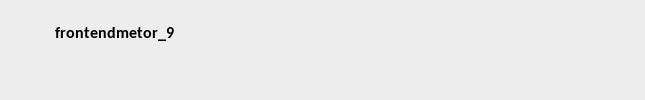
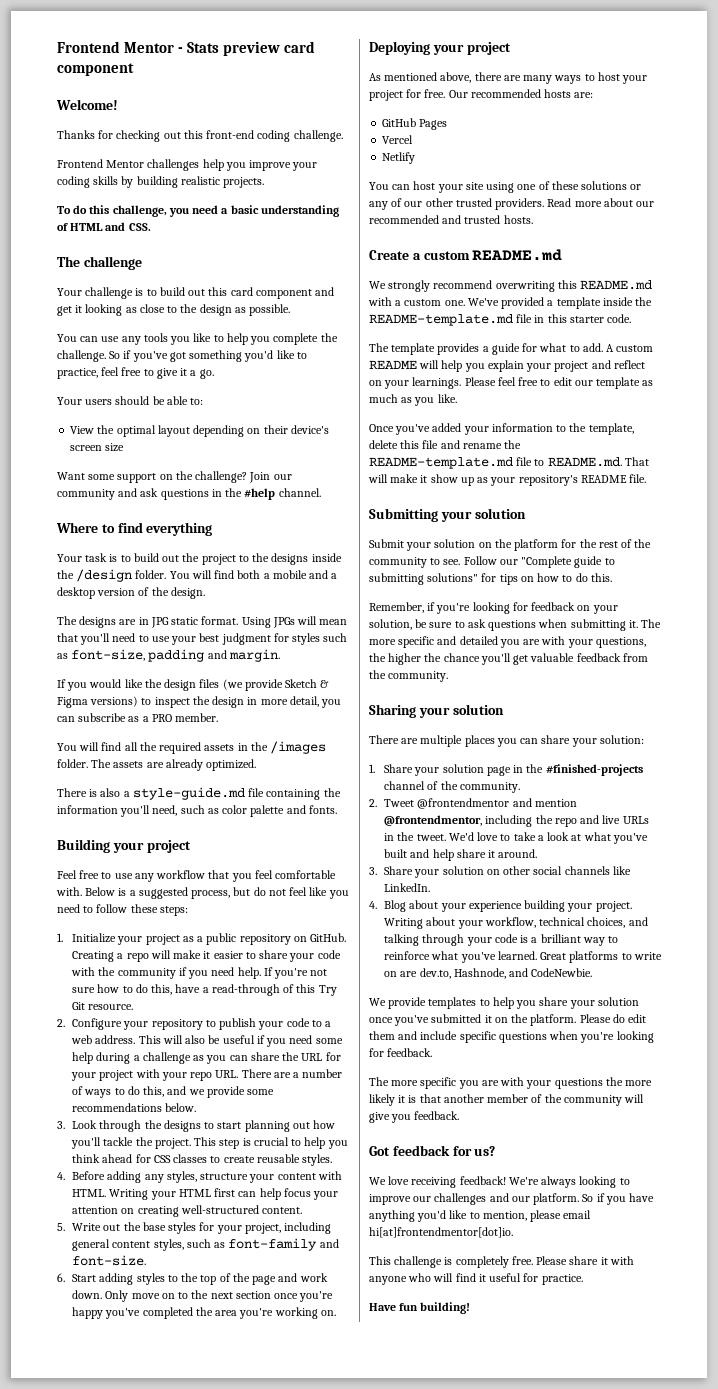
- frontendmetor_9
+ Frontend Mentor - Stats preview card component
+ Welcome!
+ Thanks for checking out this front-end coding challenge.
+ Frontend Mentor challenges help you improve your coding skills by building realistic projects.
+ To do this challenge, you need a basic understanding of HTML and CSS.
+ The challenge
+ Your challenge is to build out this card component and get it looking as close to the design as possible.
+ You can use any tools you like to help you complete the challenge. So if you've got something you'd like to practice, feel free to give it a go.
+ Your users should be able to:
+ View the optimal layout depending on their device's screen size
+ Want some support on the challenge? Join our community and ask questions in the #help channel.
+ Where to find everything
+ Your task is to build out the project to the designs inside the /design folder. You will find both a mobile and a desktop version of the design.
+ The designs are in JPG static format. Using JPGs will mean that you'll need to use your best judgment for styles such as font-size, padding and margin.
+ If you would like the design files (we provide Sketch & Figma versions) to inspect the design in more detail, you can subscribe as a PRO member.
+ You will find all the required assets in the /images folder. The assets are already optimized.
+ There is also a style-guide.md file containing the information you'll need, such as color palette and fonts.
+ Building your project
+ Feel free to use any workflow that you feel comfortable with. Below is a suggested process, but do not feel like you need to follow these steps:
+ 1. Initialize your project as a public repository on GitHub. Creating a repo will make it easier to share your code with the community if you need help. If you're not sure how to do this, have a read-through of this Try Git resource.
+ 2. Configure your repository to publish your code to a web address. This will also be useful if you need some help during a challenge as you can share the URL for your project with your repo URL. There are a number of ways to do this, and we provide some recommendations below.
+ 3. Look through the designs to start planning out how you'll tackle the project. This step is crucial to help you think ahead for CSS classes to create reusable styles.
+ 4. Before adding any styles, structure your content with HTML. Writing your HTML first can help focus your attention on creating well-structured content.
+ 5. Write out the base styles for your project, including general content styles, such as font-family and font-size.
+ 6. Start adding styles to the top of the page and work down. Only move on to the next section once you're happy you've completed the area you're working on.
+ Deploying your project
+ As mentioned above, there are many ways to host your project for free. Our recommended hosts are:
+ GitHub Pages
+ Vercel
+ Netlify
+ You can host your site using one of these solutions or any of our other trusted providers. Read more about our recommended and trusted hosts.
+ Create a custom README.md
+ We strongly recommend overwriting this README.md with a custom one. We've provided a template inside the README-template.md file in this starter code.
+ The template provides a guide for what to add. A custom README will help you explain your project and reflect on your learnings. Please feel free to edit our template as much as you like.
+ Once you've added your information to the template, delete this file and rename the README-template.md file to README.md. That will make it show up as your repository's README file.
+ Submitting your solution
+ Submit your solution on the platform for the rest of the community to see. Follow our "Complete guide to submitting solutions" for tips on how to do this.
+ Remember, if you're looking for feedback on your solution, be sure to ask questions when submitting it. The more specific and detailed you are with your questions, the higher the chance you'll get valuable feedback from the community.
+ Sharing your solution
+ There are multiple places you can share your solution:
+ 1. Share your solution page in the #finished-projects channel of the community.
+ 2. Tweet @frontendmentor and mention @frontendmentor, including the repo and live URLs in the tweet. We'd love to take a look at what you've built and help share it around.
+ 3. Share your solution on other social channels like LinkedIn.
+ 4. Blog about your experience building your project. Writing about your workflow, technical choices, and talking through your code is a brilliant way to reinforce what you've learned. Great platforms to write on are dev.to, Hashnode, and CodeNewbie.
+ We provide templates to help you share your solution once you've submitted it on the platform. Please do edit them and include specific questions when you're looking for feedback.
+ The more specific you are with your questions the more likely it is that another member of the community will give you feedback.
+ Got feedback for us?
+ We love receiving feedback! We're always looking to improve our challenges and our platform. So if you have anything you'd like to mention, please email hi[at]frontendmentor[dot]io.
+ This challenge is completely free. Please share it with anyone who will find it useful for practice.
+ Have fun building!

